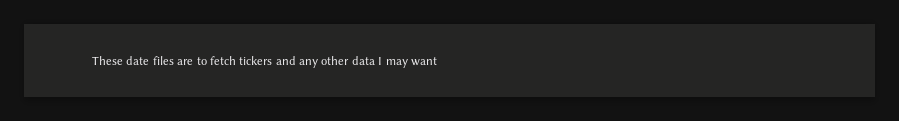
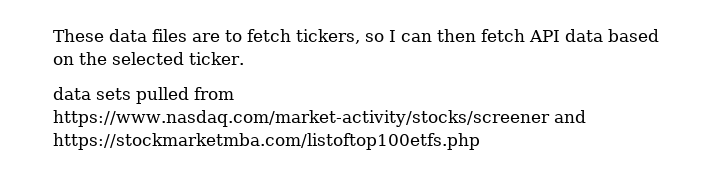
- These date files are to fetch tickers and any other data I may want
+ These data files are to fetch tickers, so I can then fetch API data based on the selected ticker.
+ data sets pulled from https://www.nasdaq.com/market-activity/stocks/screener and https://stockmarketmba.com/listoftop100etfs.php

